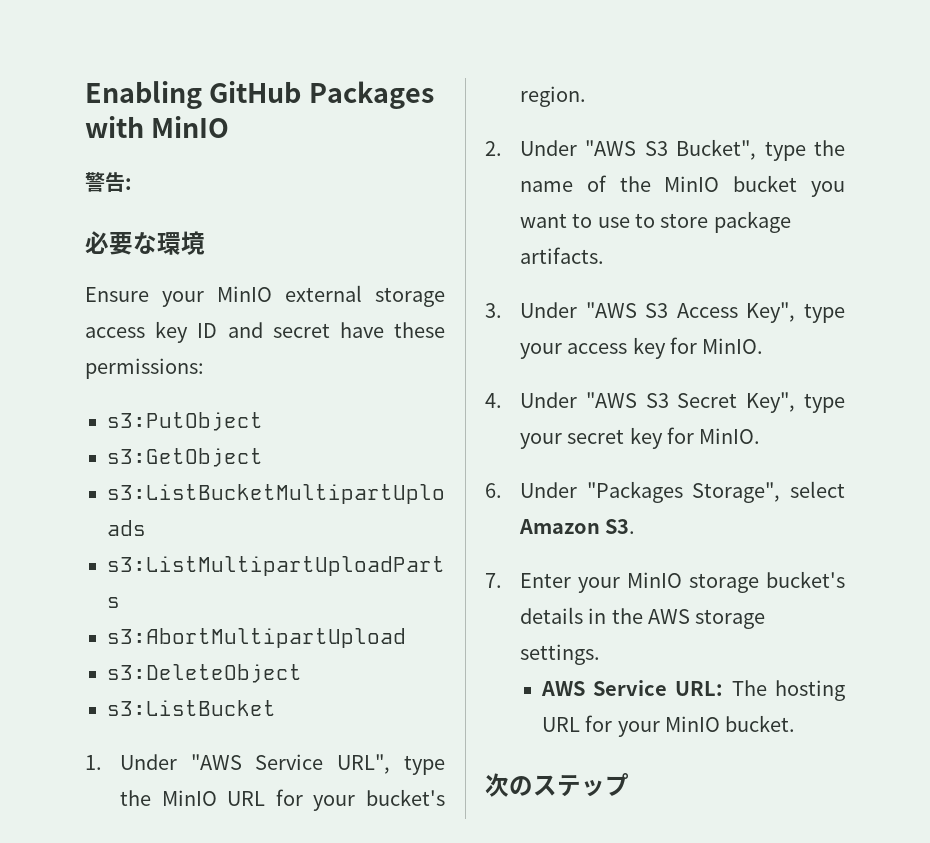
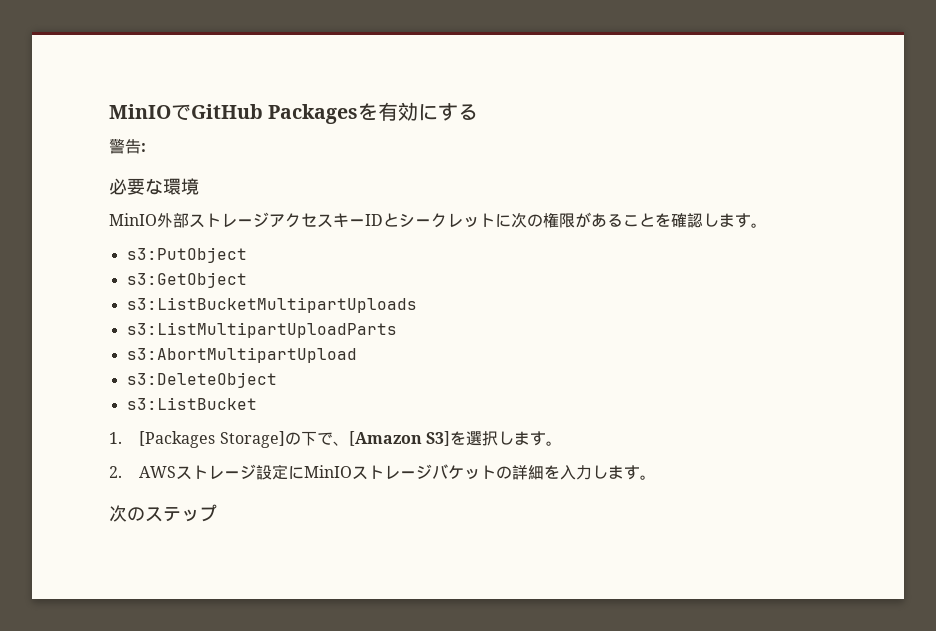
- Enabling GitHub Packages with MinIO
+ MinIOでGitHub Packagesを有効にする
- Ensure your MinIO external storage access key ID and secret have these permissions:
+ MinIO外部ストレージアクセスキーIDとシークレットに次の権限があることを確認します。
- 1. Under "AWS Service URL", type the MinIO URL for your bucket's region.
- 2. Under "AWS S3 Bucket", type the name of the MinIO bucket you want to use to store package artifacts.
- 3. Under "AWS S3 Access Key", type your access key for MinIO.
- 4. Under "AWS S3 Secret Key", type your secret key for MinIO.
- 6. Under "Packages Storage", select Amazon S3.
- 7. Enter your MinIO storage bucket's details in the AWS storage settings.
- AWS Service URL: The hosting URL for your MinIO bucket.
+ 1. [Packages Storage]の下で、[Amazon S3]を選択します。
+ 2. AWSストレージ設定にMinIOストレージバケットの詳細を入力します。

